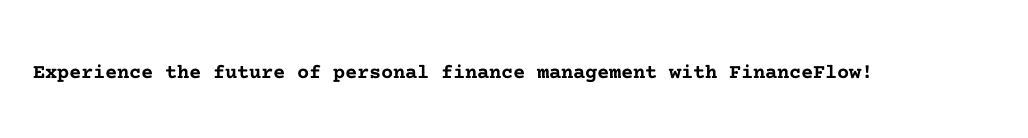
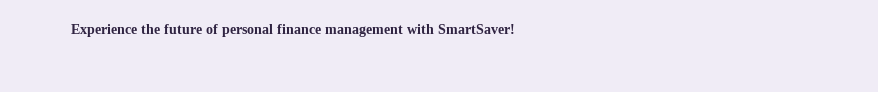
- Experience the future of personal finance management with FinanceFlow!
+ Experience the future of personal finance management with SmartSaver!

